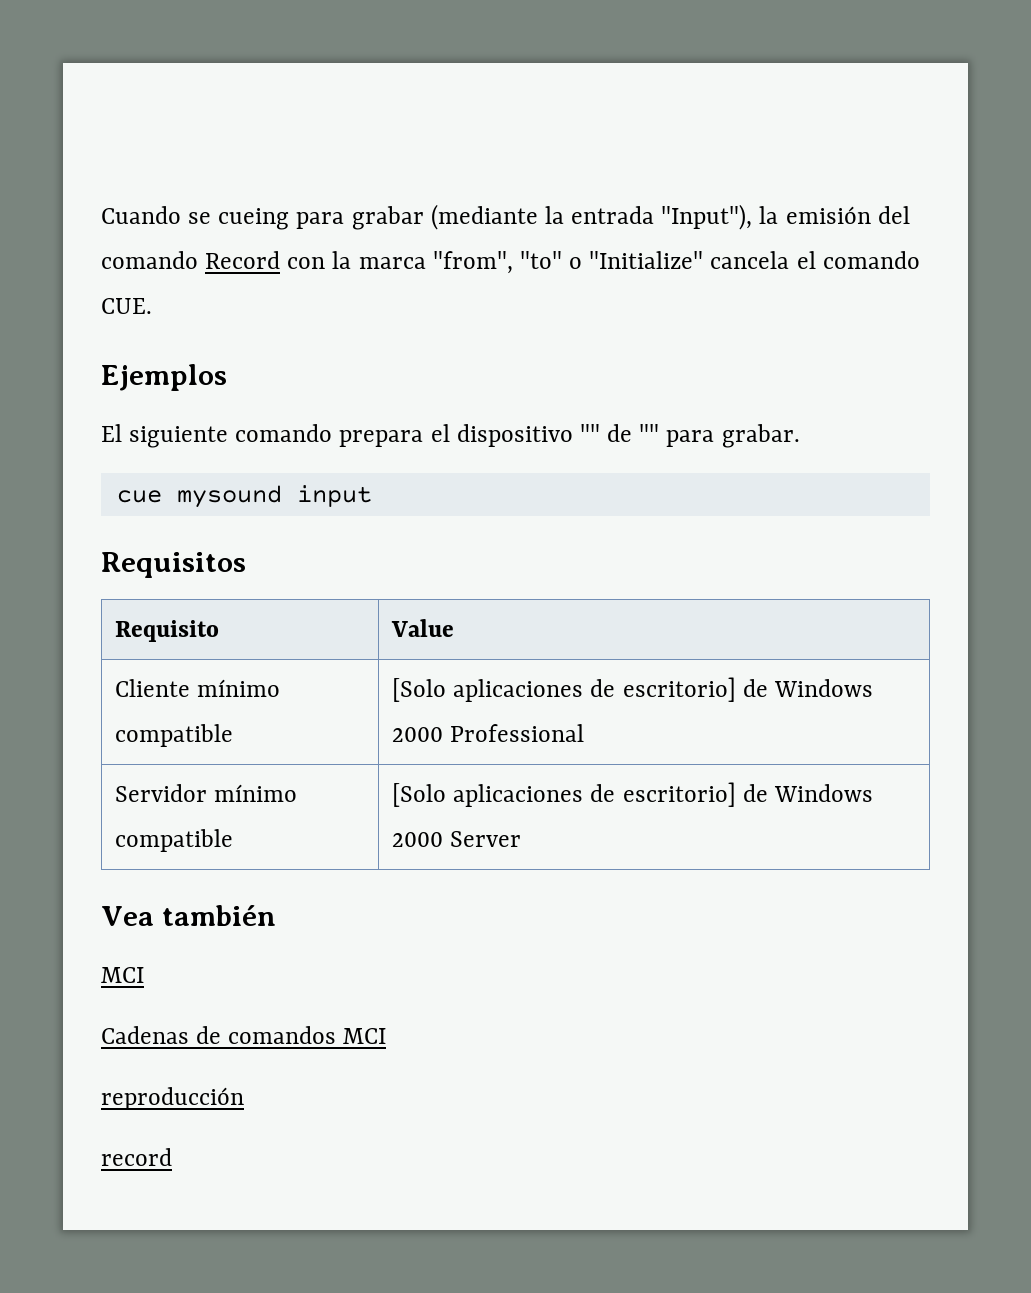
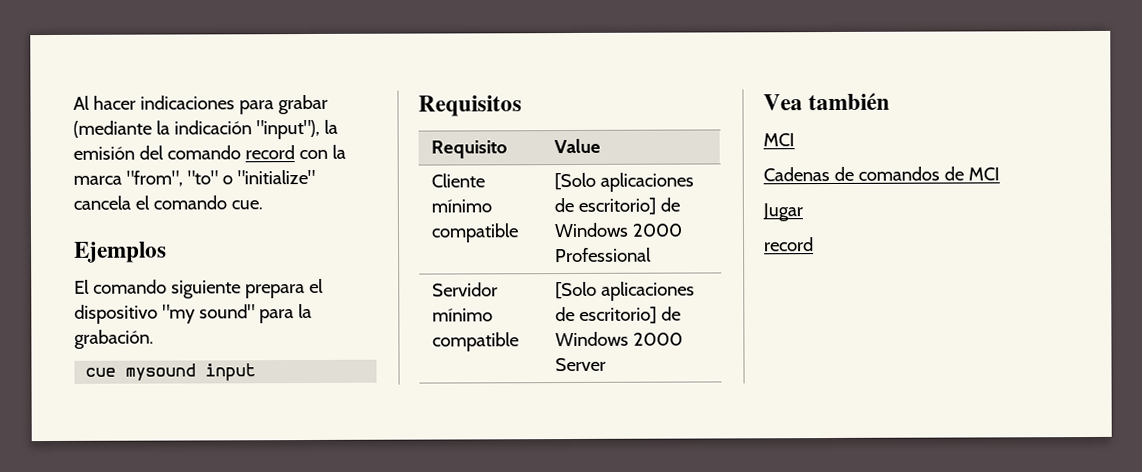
- Cuando se cueing para grabar (mediante la entrada "Input"), la emisión del comando Record con la marca "from", "to" o "Initialize" cancela el comando CUE.
+ Al hacer indicaciones para grabar (mediante la indicación "input"), la emisión del comando record con la marca "from", "to" o "initialize" cancela el comando cue.
- El siguiente comando prepara el dispositivo "" de "" para grabar.
+ El comando siguiente prepara el dispositivo "my sound" para la grabación.
- Cadenas de comandos MCI
- reproducción
+ Cadenas de comandos de MCI
+ Jugar

